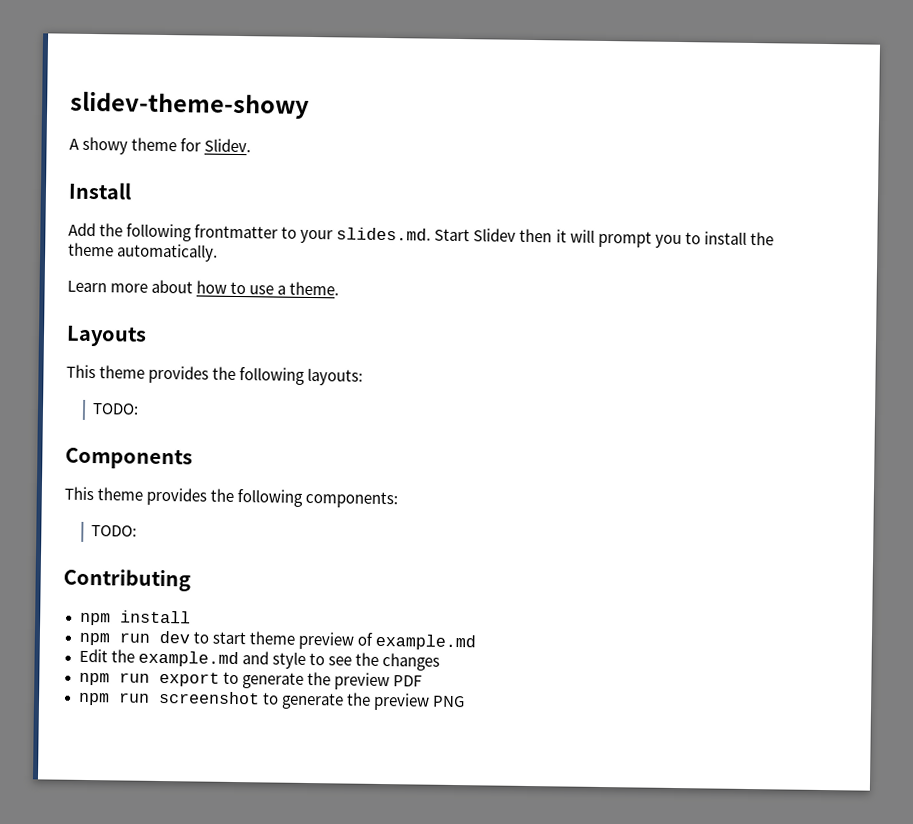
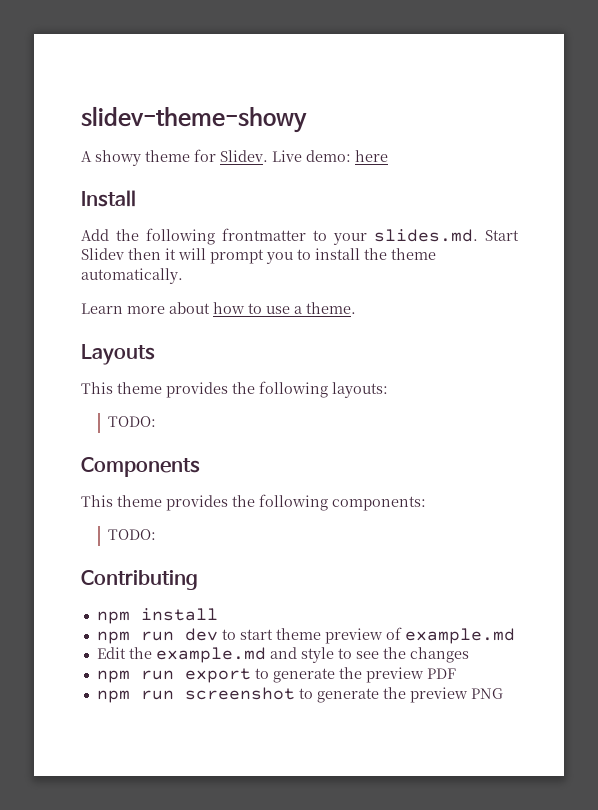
+ Live demo: here

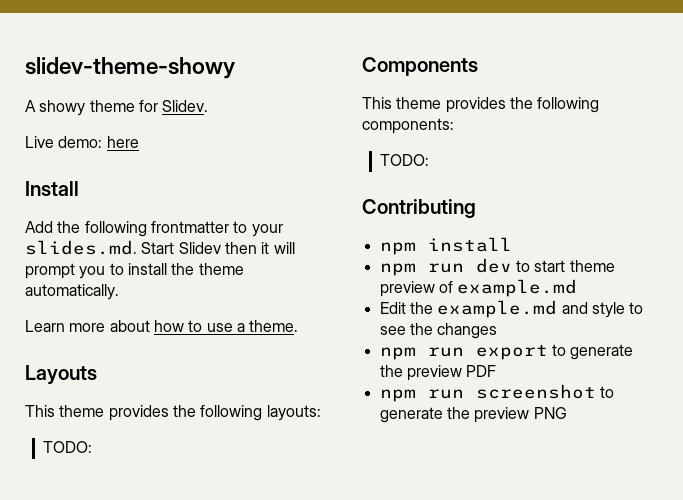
- A showy theme for Slidev. Live demo: here
+ A showy theme for Slidev.
+ Live demo: here

